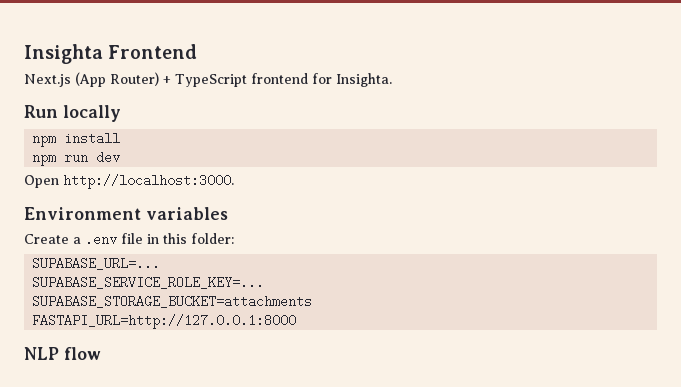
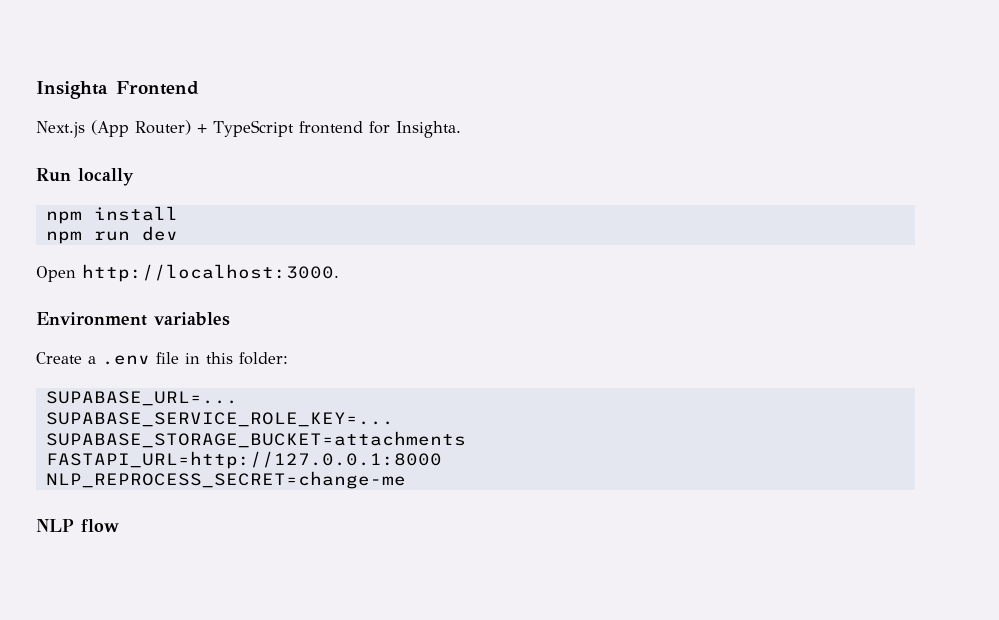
+ NLP_REPROCESS_SECRET=change-me

